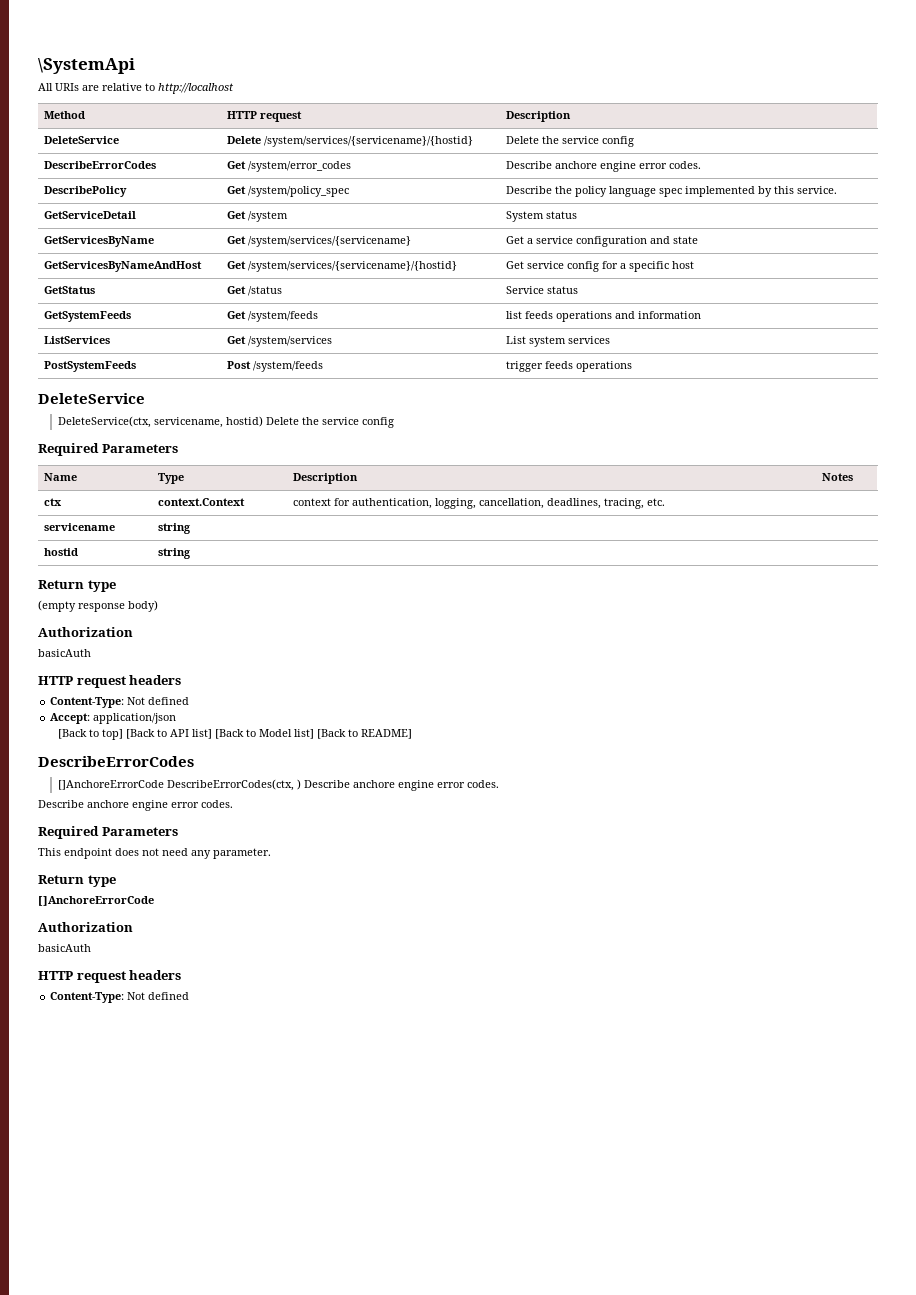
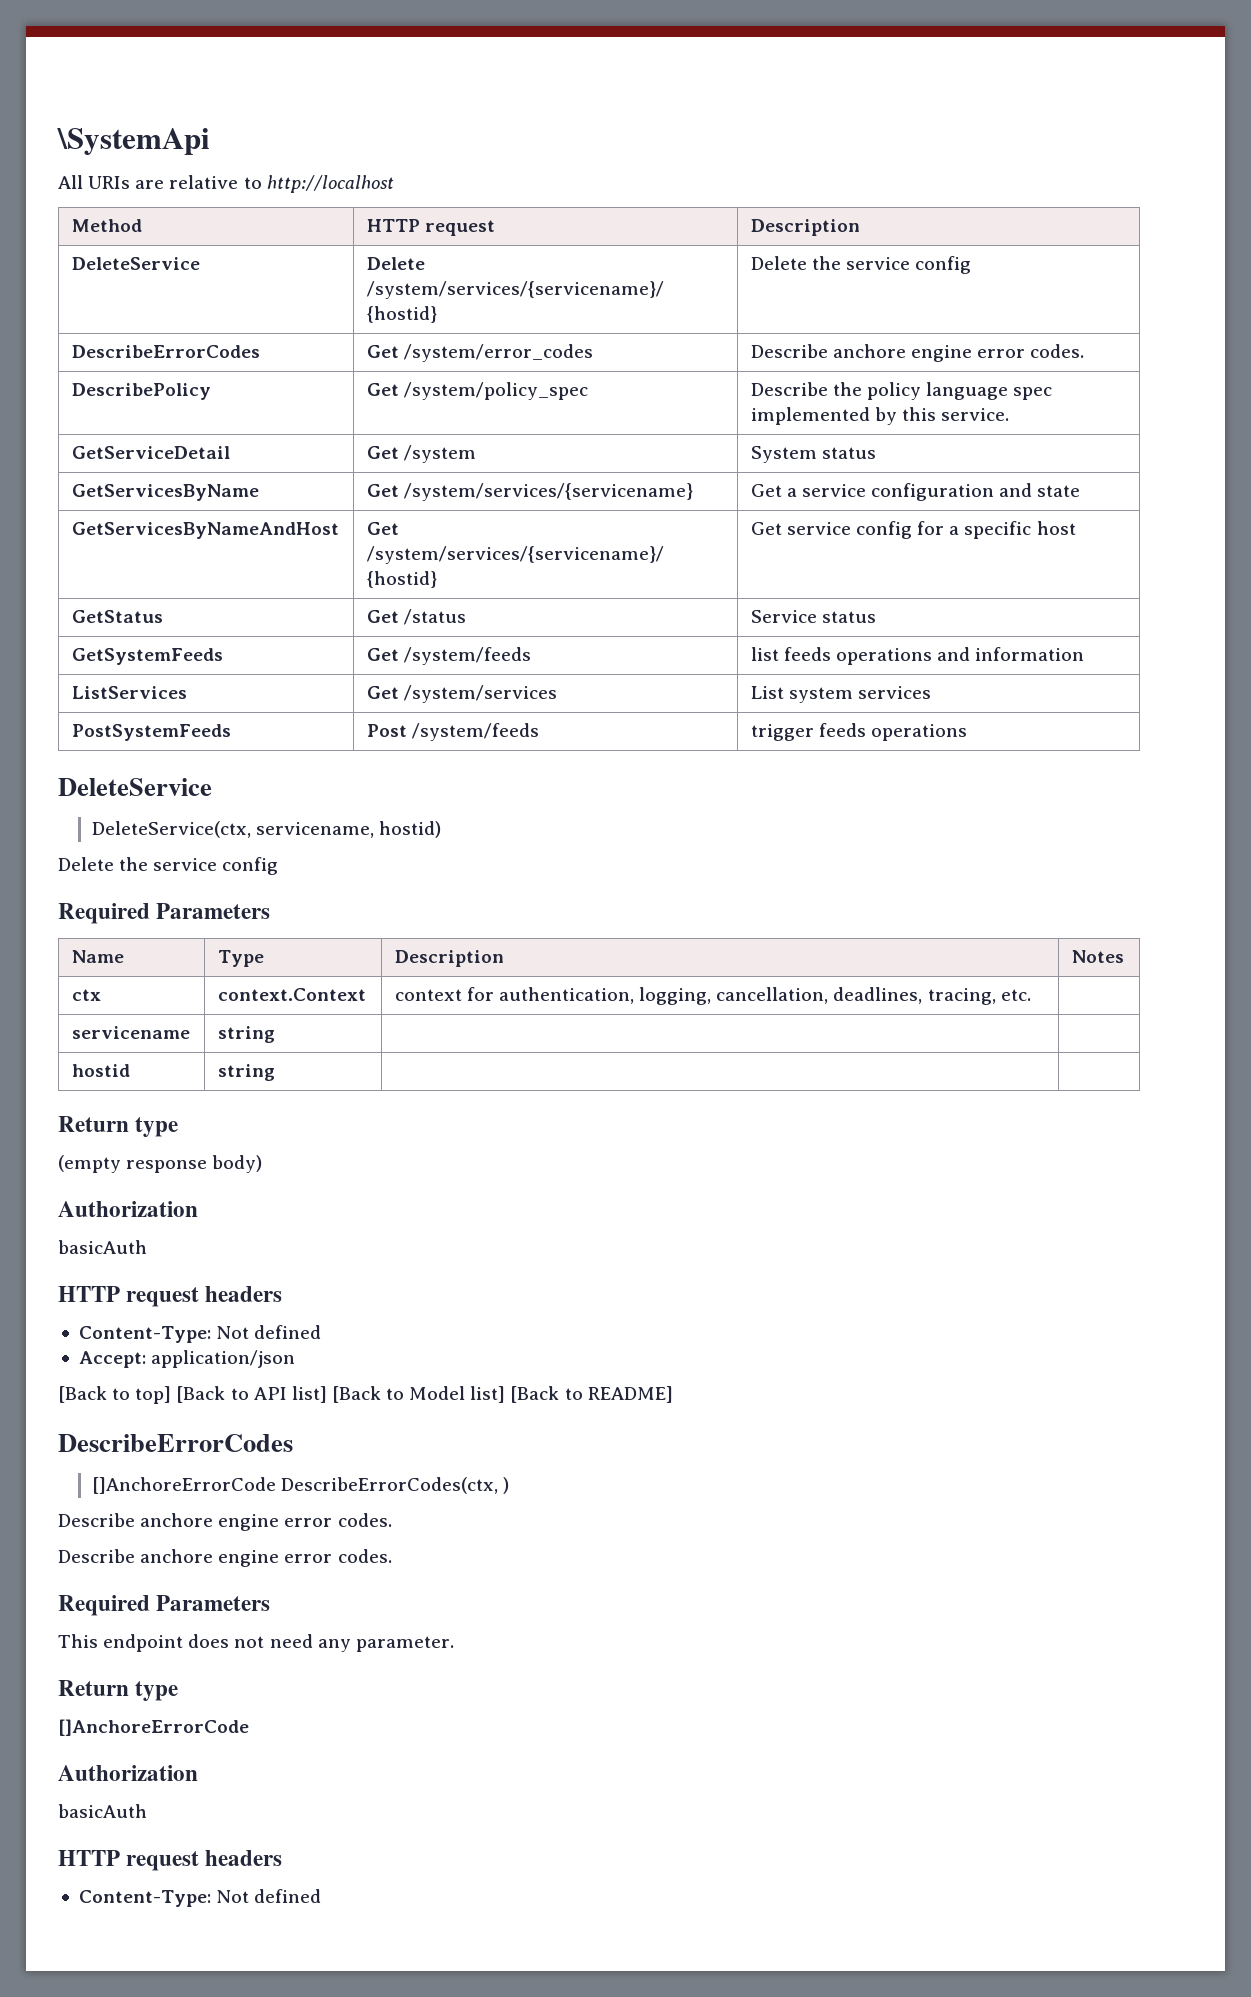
- DeleteService(ctx, servicename, hostid) Delete the service config
+ DeleteService(ctx, servicename, hostid)
+ Delete the service config
- []AnchoreErrorCode DescribeErrorCodes(ctx, ) Describe anchore engine error codes.
+ []AnchoreErrorCode DescribeErrorCodes(ctx, )
+ Describe anchore engine error codes.

